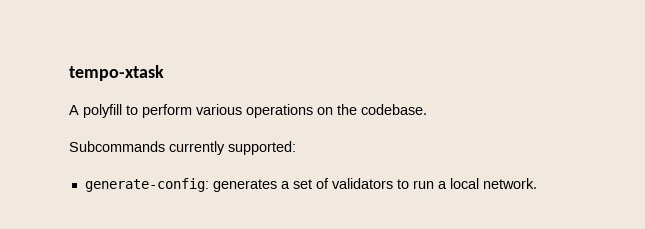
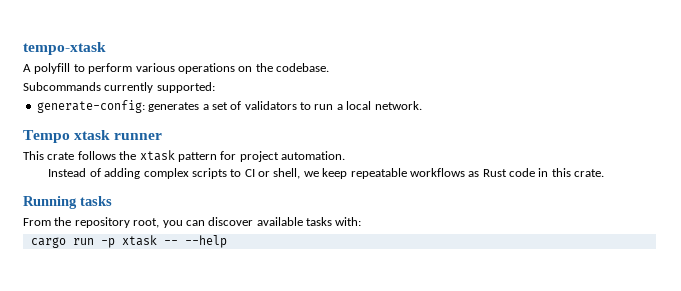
+ Tempo xtask runner
+ This crate follows the xtask pattern for project automation.
+ Instead of adding complex scripts to CI or shell, we keep repeatable workflows as Rust code in this crate.
+ Running tasks
+ From the repository root, you can discover available tasks with:
+ cargo run -p xtask -- --help

